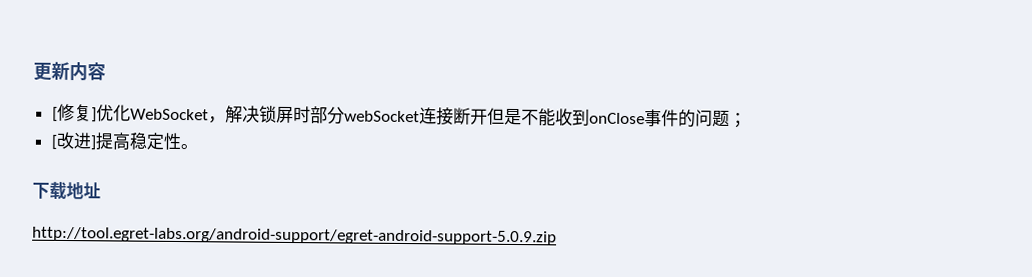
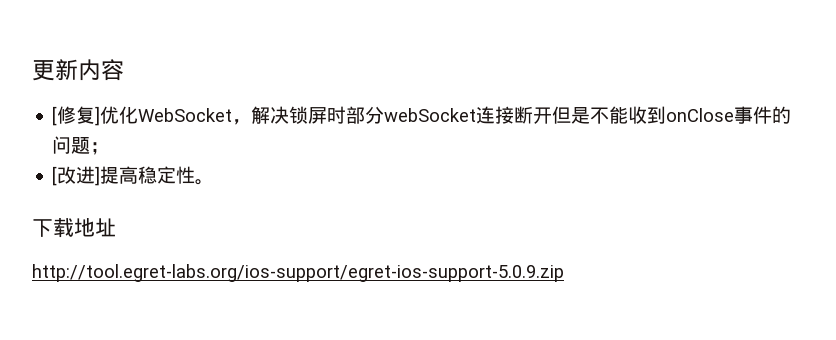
- http://tool.egret-labs.org/android-support/egret-android-support-5.0.9.zip
+ http://tool.egret-labs.org/ios-support/egret-ios-support-5.0.9.zip

